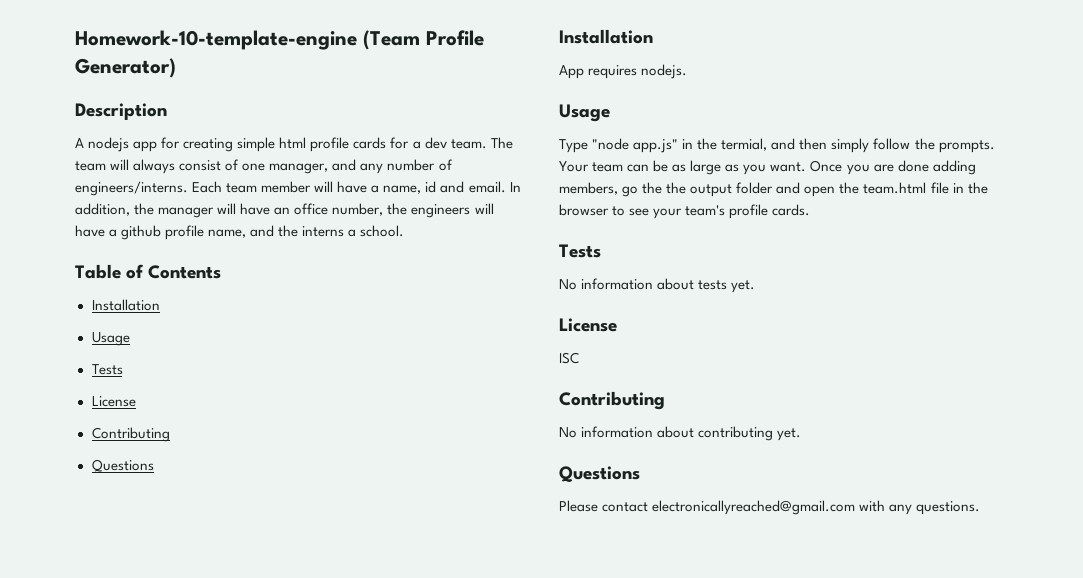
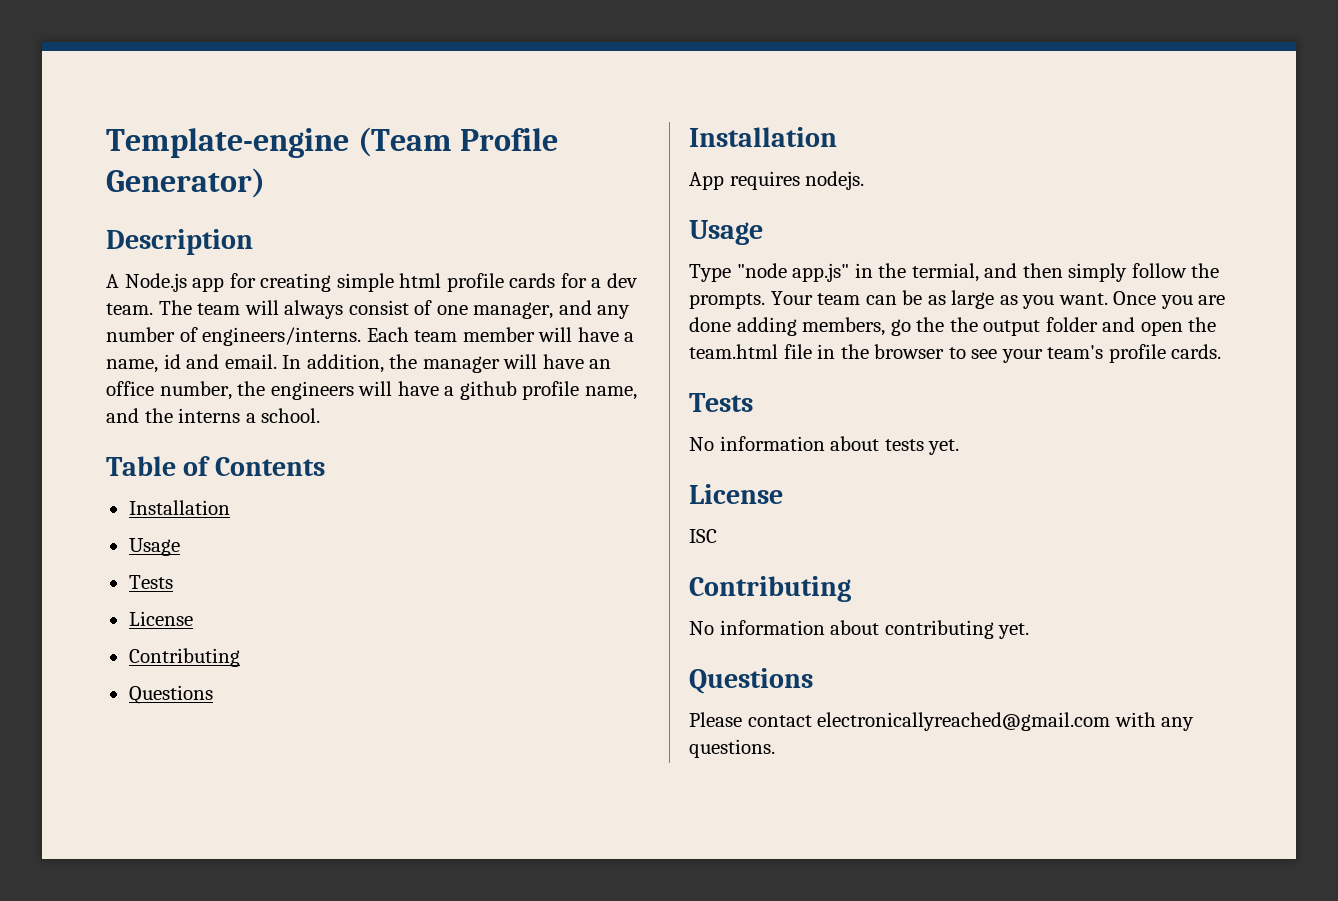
- Homework-10-template-engine (Team Profile Generator)
+ Template-engine (Team Profile Generator)
- A nodejs app for creating simple html profile cards for a dev team.
+ A Node.js app for creating simple html profile cards for a dev team.

